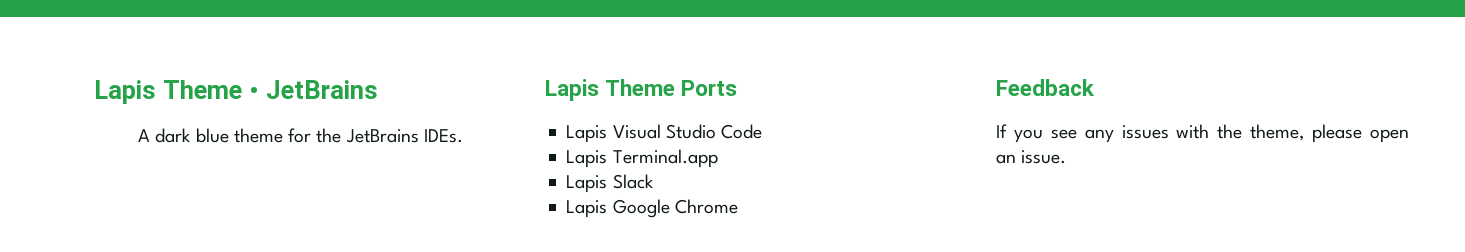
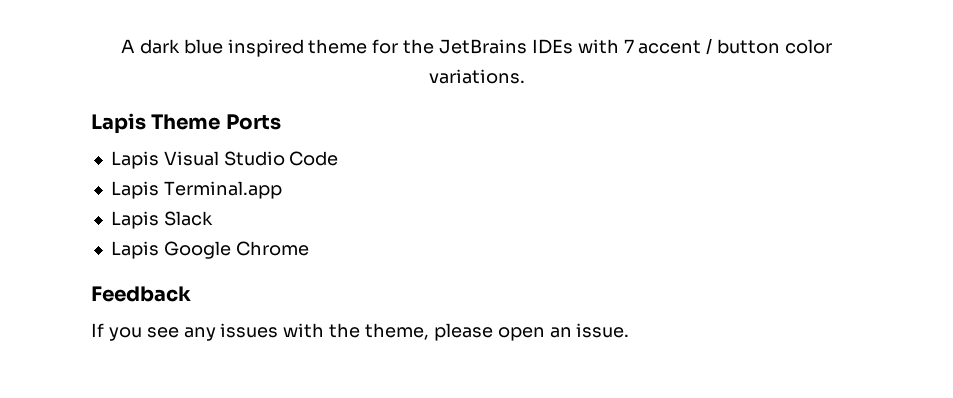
- Lapis Theme • JetBrains
- A dark blue theme for the JetBrains IDEs.
+ A dark blue inspired theme for the JetBrains IDEs with 7 accent / button color variations.

